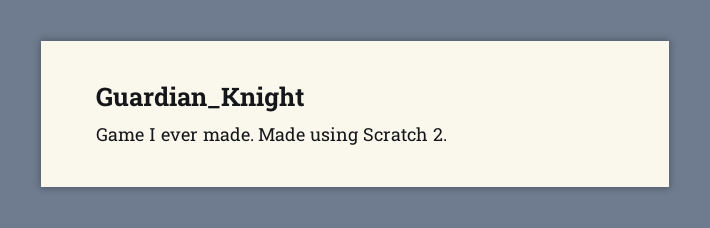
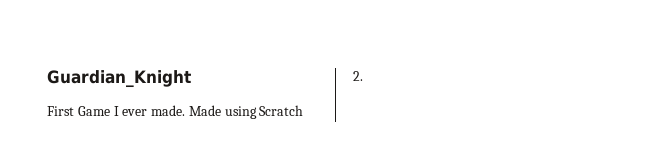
- Game I ever made.
+ First Game I ever made.

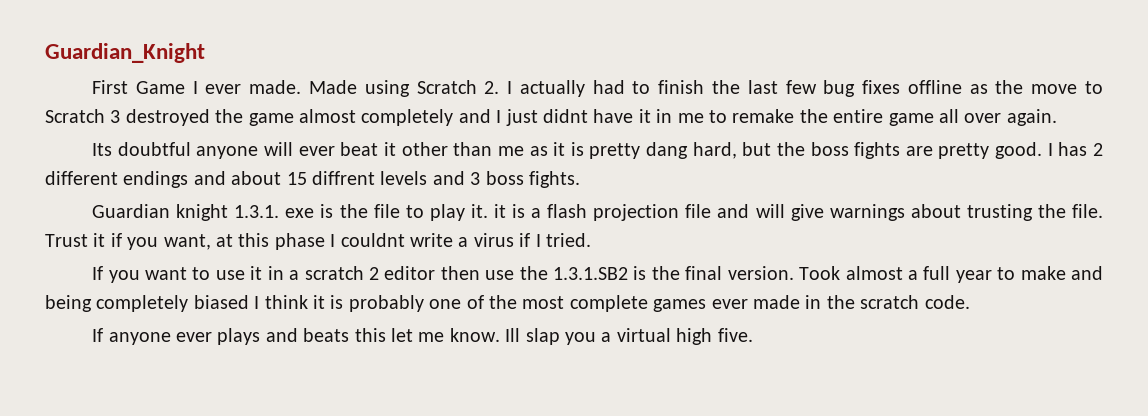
- Made using Scratch 2.
+ Made using Scratch 2. I actually had to finish the last few bug fixes offline as the move to Scratch 3 destroyed the game almost completely and I just didnt have it in me to remake the entire game all over again.
+ Its doubtful anyone will ever beat it other than me as it is pretty dang hard, but the boss fights are pretty good. I has 2 different endings and about 15 diffrent levels and 3 boss fights.
+ Guardian knight 1.3.1. exe is the file to play it. it is a flash projection file and will give warnings about trusting the file. Trust it if you want, at this phase I couldnt write a virus if I tried.
+ If you want to use it in a scratch 2 editor then use the 1.3.1.SB2 is the final version. Took almost a full year to make and being completely biased I think it is probably one of the most complete games ever made in the scratch code.
+ If anyone ever plays and beats this let me know. Ill slap you a virtual high five.

